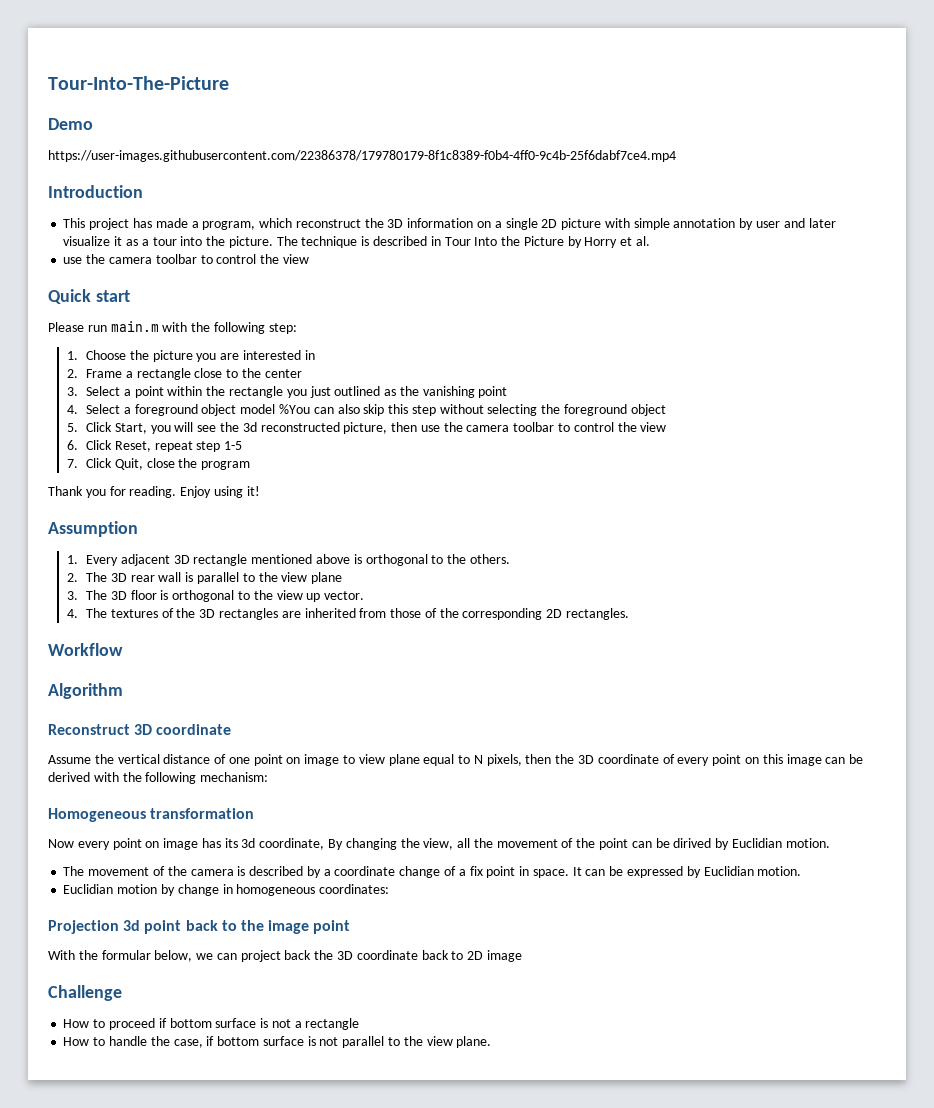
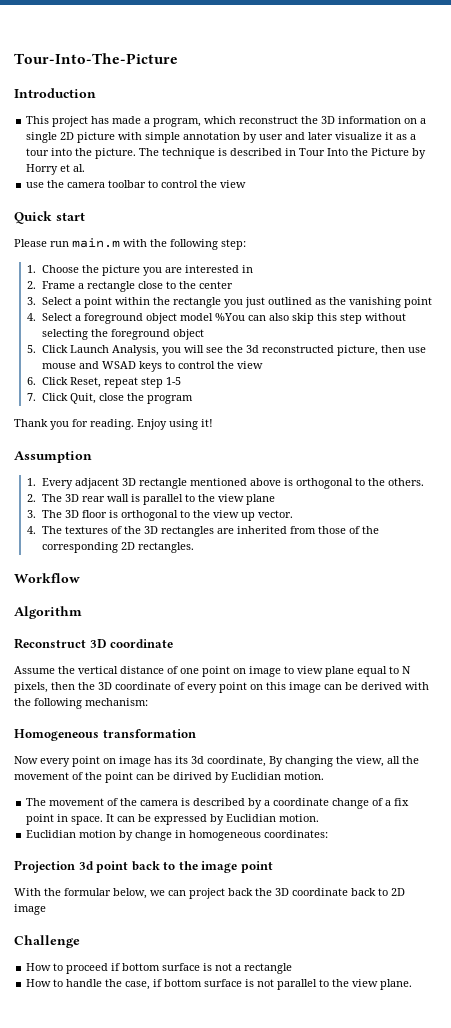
- Demo
- https://user-images.githubusercontent.com/22386378/179780179-8f1c8389-f0b4-4ff0-9c4b-25f6dabf7ce4.mp4
- 5. Click Start, you will see the 3d reconstructed picture, then use the camera toolbar to control the view
+ 5. Click Launch Analysis, you will see the 3d reconstructed picture, then use mouse and WSAD keys to control the view

